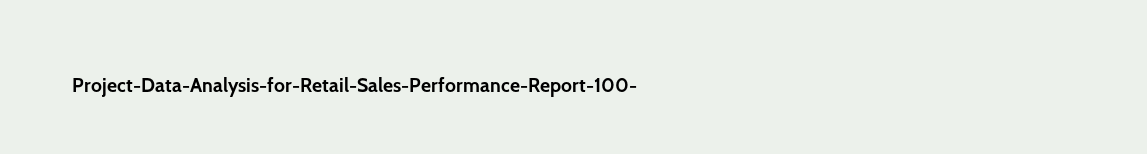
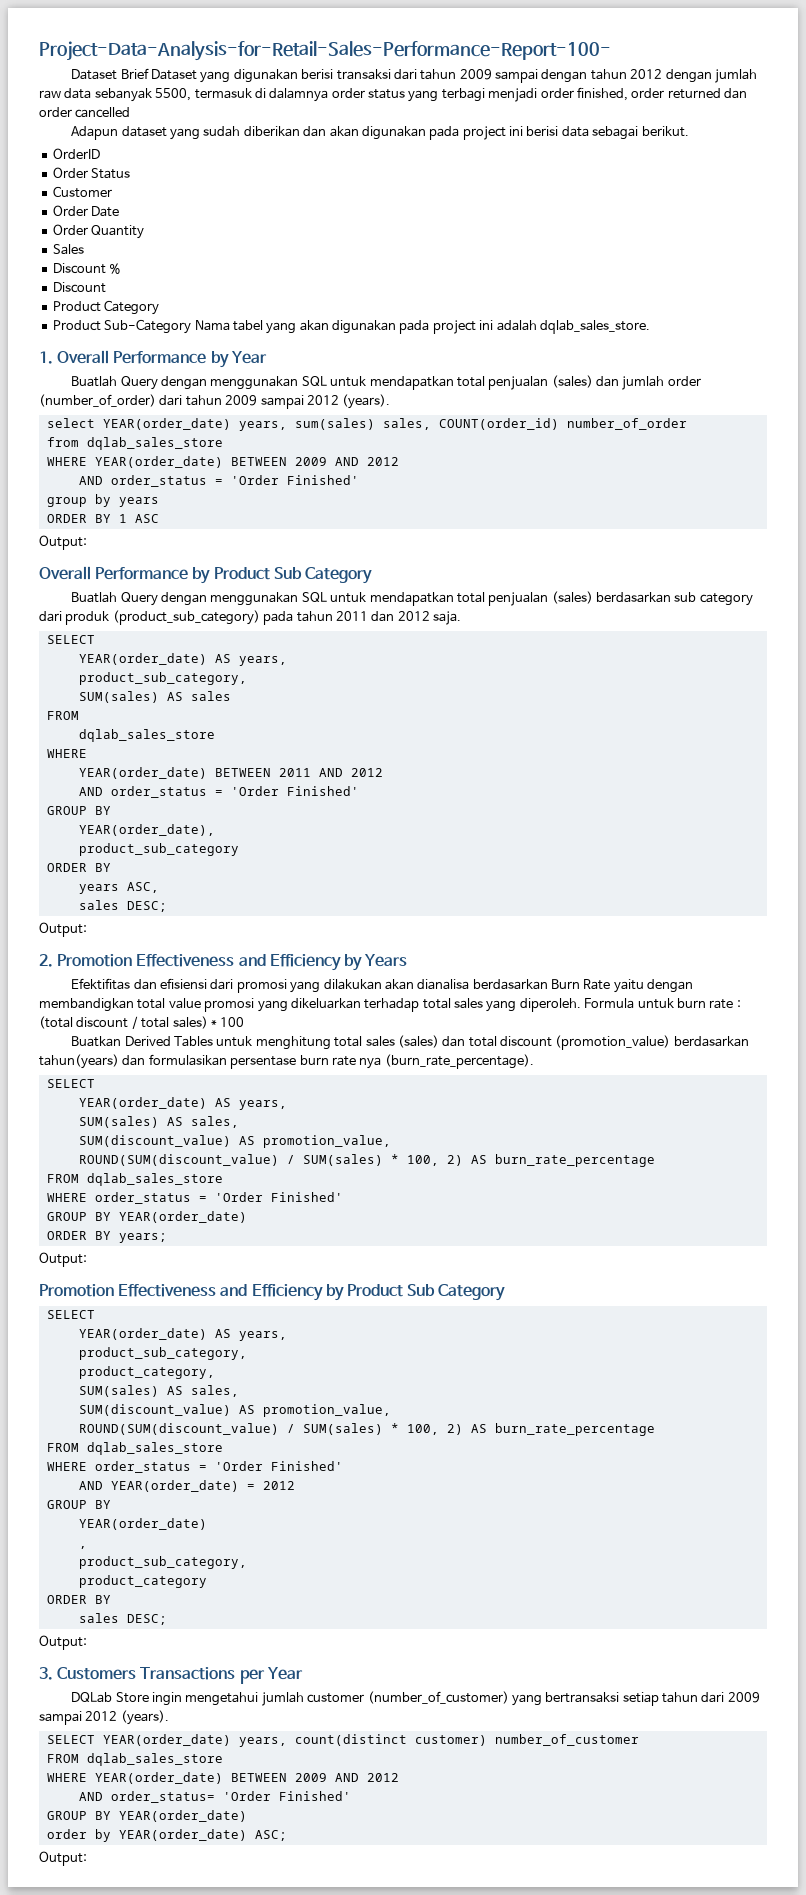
+ Dataset Brief Dataset yang digunakan berisi transaksi dari tahun 2009 sampai dengan tahun 2012 dengan jumlah raw data sebanyak 5500, termasuk di dalamnya order status yang terbagi menjadi order finished, order returned dan order cancelled
+ Adapun dataset yang sudah diberikan dan akan digunakan pada project ini berisi data sebagai berikut.
+ OrderID
+ Order Status
+ Customer
+ Order Date
+ Order Quantity
+ Sales
+ Discount %
+ Discount
+ Product Category
+ Product Sub-Category Nama tabel yang akan digunakan pada project ini adalah dqlab_sales_store.
+ 1. Overall Performance by Year
+ Buatlah Query dengan menggunakan SQL untuk mendapatkan total penjualan (sales) dan jumlah order (number_of_order) dari tahun 2009 sampai 2012 (years).
+ select YEAR(order_date) years, sum(sales) sales, COUNT(order_id) number_of_order
+ from dqlab_sales_store
+ WHERE YEAR(order_date) BETWEEN 2009 AND 2012
+ AND order_status = 'Order Finished'
+ group by years
+ ORDER BY 1 ASC
+ Output:
+ Overall Performance by Product Sub Category
+ Buatlah Query dengan menggunakan SQL untuk mendapatkan total penjualan (sales) berdasarkan sub category dari produk (product_sub_category) pada tahun 2011 dan 2012 saja.
+ SELECT
+ YEAR(order_date) AS years,
+ product_sub_category,
+ SUM(sales) AS sales
+ FROM
+ dqlab_sales_store
+ WHERE
+ YEAR(order_date) BETWEEN 2011 AND 2012
+ AND order_status = 'Order Finished'
+ GROUP BY
+ YEAR(order_date),
+ product_sub_category
+ ORDER BY
+ years ASC,
+ sales DESC;
+ Output:
+ 2. Promotion Effectiveness and Efficiency by Years
+ Efektifitas dan efisiensi dari promosi yang dilakukan akan dianalisa berdasarkan Burn Rate yaitu dengan membandigkan total value promosi yang dikeluarkan terhadap total sales yang diperoleh. Formula untuk burn rate : (total discount / total sales) * 100
+ Buatkan Derived Tables untuk menghitung total sales (sales) dan total discount (promotion_value) berdasarkan tahun(years) dan formulasikan persentase burn rate nya (burn_rate_percentage).
+ SELECT
+ YEAR(order_date) AS years,
+ SUM(sales) AS sales,
+ SUM(discount_value) AS promotion_value,
+ ROUND(SUM(discount_value) / SUM(sales) * 100, 2) AS burn_rate_percentage
+ FROM dqlab_sales_store
+ WHERE order_status = 'Order Finished'
+ GROUP BY YEAR(order_date)
+ ORDER BY years;
+ Output:
+ Promotion Effectiveness and Efficiency by Product Sub Category
+ SELECT
+ YEAR(order_date) AS years,
+ product_sub_category,
+ product_category,
+ SUM(sales) AS sales,
+ SUM(discount_value) AS promotion_value,
+ ROUND(SUM(discount_value) / SUM(sales) * 100, 2) AS burn_rate_percentage
+ FROM dqlab_sales_store
+ WHERE order_status = 'Order Finished'
+ AND YEAR(order_date) = 2012
+ GROUP BY
+ YEAR(order_date)
+ ,
+ product_sub_category,
+ product_category
+ ORDER BY
+ sales DESC;
+ Output:
+ 3. Customers Transactions per Year
+ DQLab Store ingin mengetahui jumlah customer (number_of_customer) yang bertransaksi setiap tahun dari 2009 sampai 2012 (years).
+ SELECT YEAR(order_date) years, count(distinct customer) number_of_customer
+ FROM dqlab_sales_store
+ WHERE YEAR(order_date) BETWEEN 2009 AND 2012
+ AND order_status= 'Order Finished'
+ GROUP BY YEAR(order_date)
+ order by YEAR(order_date) ASC;
+ Output:

